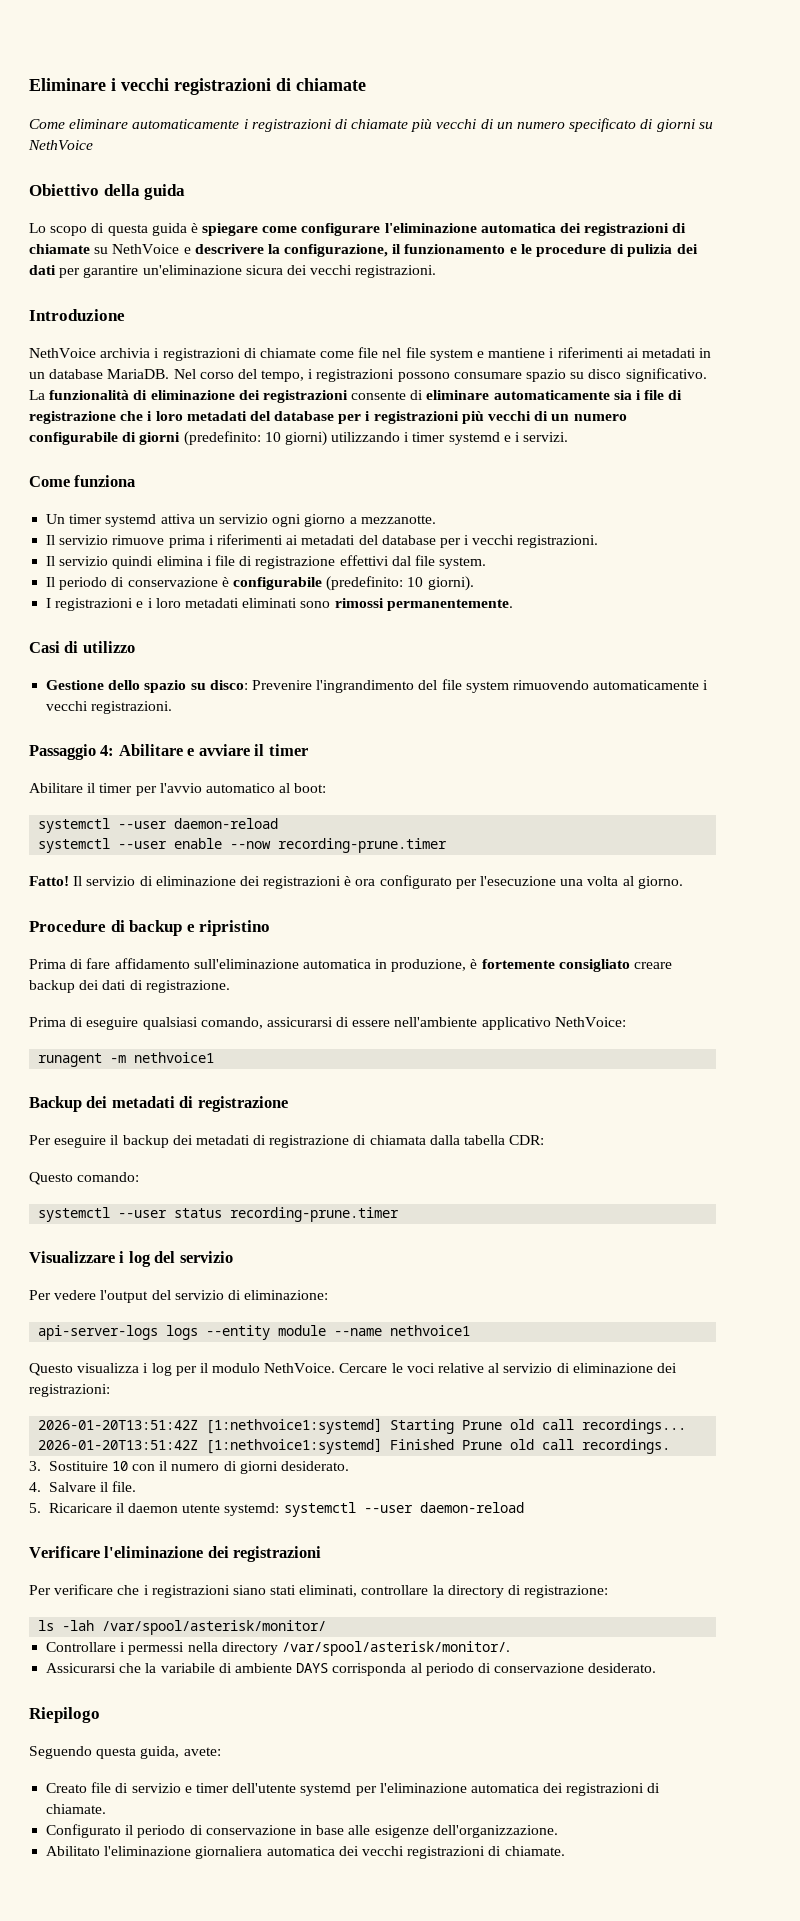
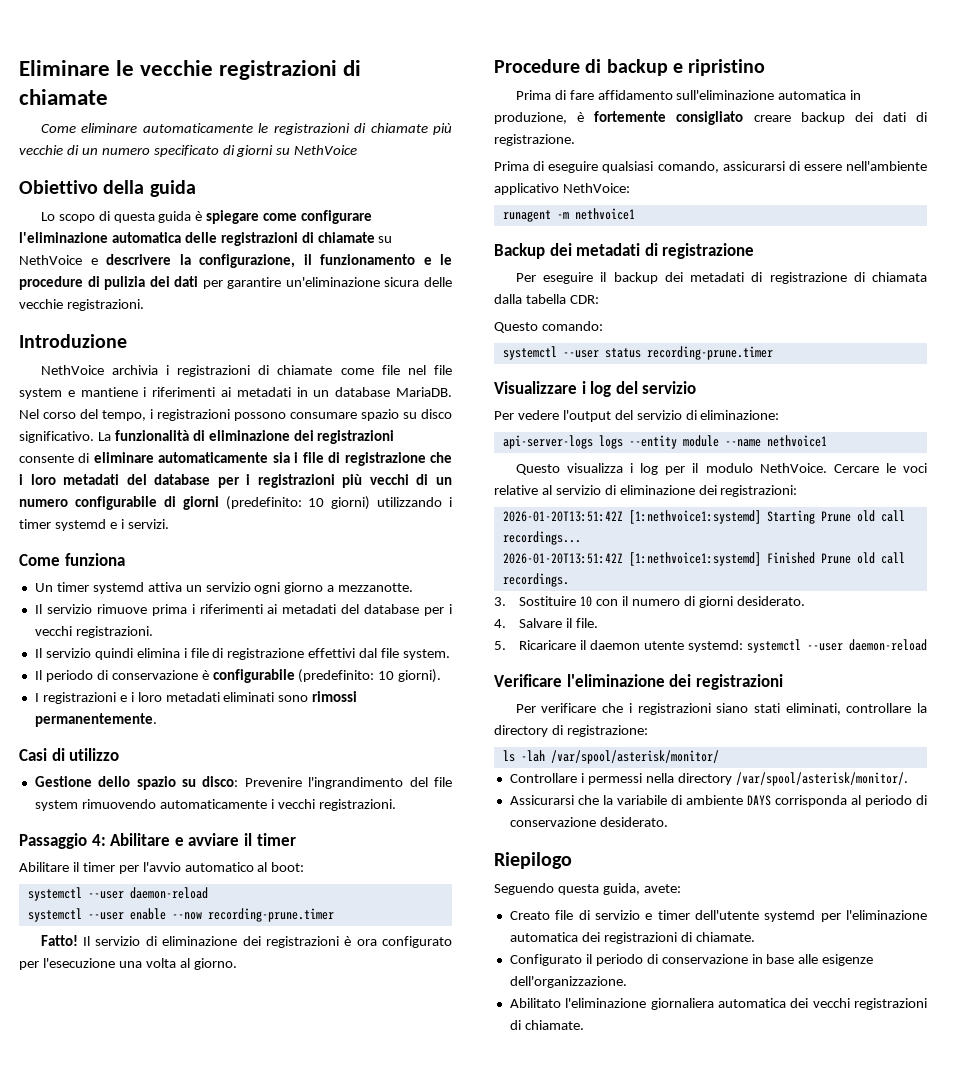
- Eliminare i vecchi registrazioni di chiamate
+ Eliminare le vecchie registrazioni di chiamate
- Come eliminare automaticamente i registrazioni di chiamate più vecchi di un numero specificato di giorni su NethVoice
+ Come eliminare automaticamente le registrazioni di chiamate più vecchie di un numero specificato di giorni su NethVoice
- Lo scopo di questa guida è spiegare come configurare l'eliminazione automatica dei registrazioni di chiamate su NethVoice e descrivere la configurazione, il funzionamento e le procedure di pulizia dei dati per garantire un'eliminazione sicura dei vecchi registrazioni.
+ Lo scopo di questa guida è spiegare come configurare l'eliminazione automatica delle registrazioni di chiamate su NethVoice e descrivere la configurazione, il funzionamento e le procedure di pulizia dei dati per garantire un'eliminazione sicura delle vecchie registrazioni.

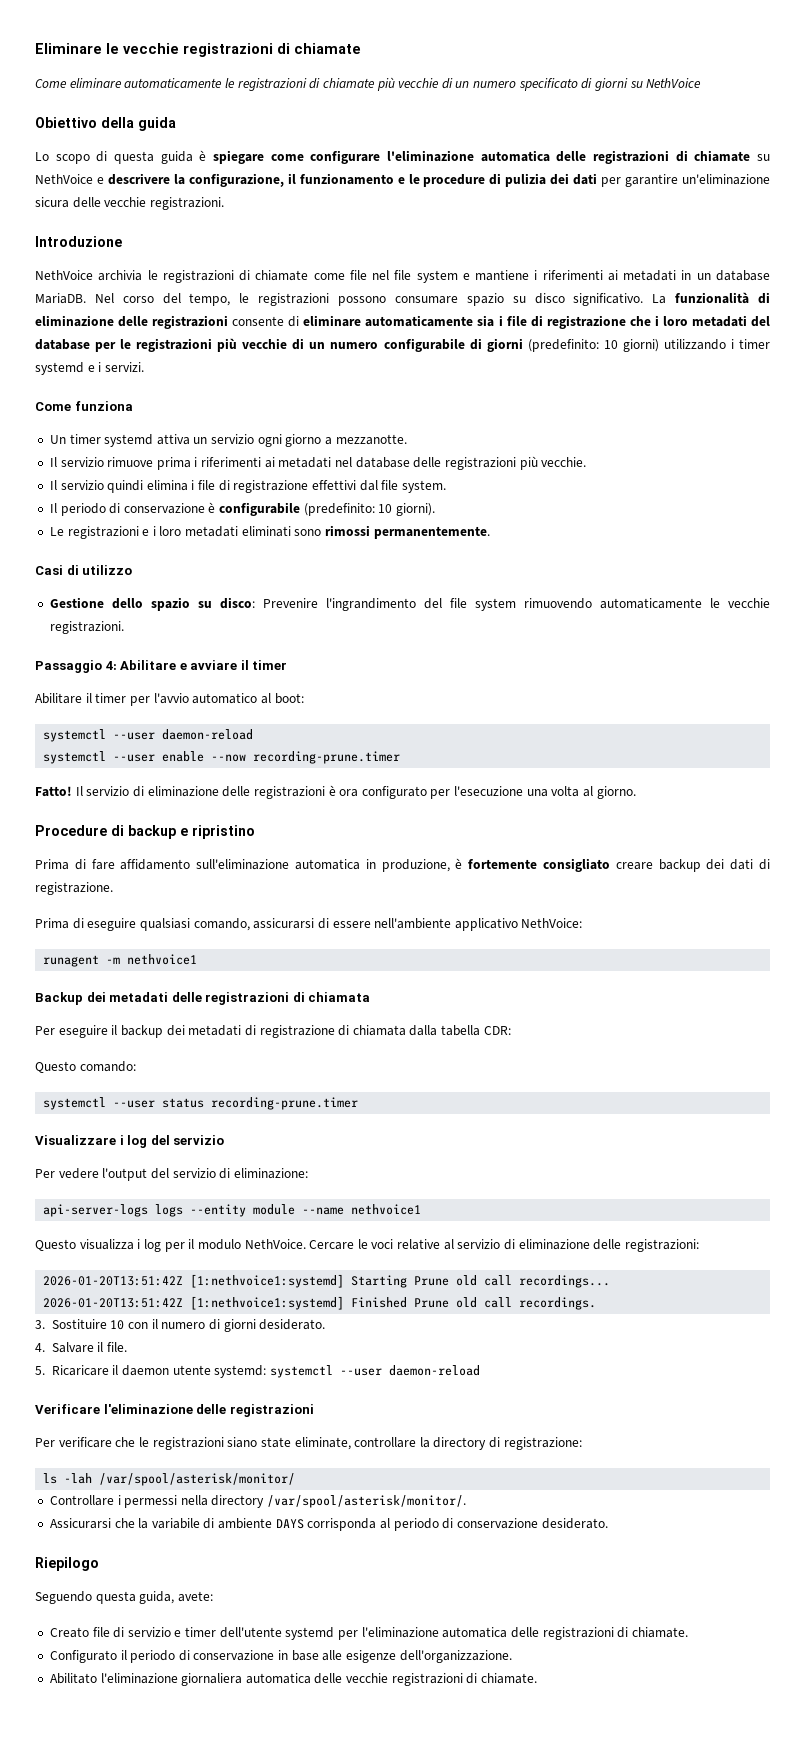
- NethVoice archivia i registrazioni di chiamate come file nel file system e mantiene i riferimenti ai metadati in un database MariaDB.
+ NethVoice archivia le registrazioni di chiamate come file nel file system e mantiene i riferimenti ai metadati in un database MariaDB.
- Nel corso del tempo, i registrazioni possono consumare spazio su disco significativo.
+ Nel corso del tempo, le registrazioni possono consumare spazio su disco significativo.
- La funzionalità di eliminazione dei registrazioni consente di eliminare automaticamente sia i file di registrazione che i loro metadati del database per i registrazioni più vecchi di un numero configurabile di giorni (predefinito: 10 giorni) utilizzando i timer systemd e i servizi.
+ La funzionalità di eliminazione delle registrazioni consente di eliminare automaticamente sia i file di registrazione che i loro metadati del database per le registrazioni più vecchie di un numero configurabile di giorni (predefinito: 10 giorni) utilizzando i timer systemd e i servizi.
- Il servizio rimuove prima i riferimenti ai metadati del database per i vecchi registrazioni.
+ Il servizio rimuove prima i riferimenti ai metadati nel database delle registrazioni più vecchie.
- I registrazioni e i loro metadati eliminati sono rimossi permanentemente.
+ Le registrazioni e i loro metadati eliminati sono rimossi permanentemente.
- Gestione dello spazio su disco: Prevenire l'ingrandimento del file system rimuovendo automaticamente i vecchi registrazioni.
+ Gestione dello spazio su disco: Prevenire l'ingrandimento del file system rimuovendo automaticamente le vecchie registrazioni.
- Il servizio di eliminazione dei registrazioni è ora configurato per l'esecuzione una volta al giorno.
+ Il servizio di eliminazione delle registrazioni è ora configurato per l'esecuzione una volta al giorno.
- Backup dei metadati di registrazione
+ Backup dei metadati delle registrazioni di chiamata
- Cercare le voci relative al servizio di eliminazione dei registrazioni:
+ Cercare le voci relative al servizio di eliminazione delle registrazioni:
- Verificare l'eliminazione dei registrazioni
+ Verificare l'eliminazione delle registrazioni
- Per verificare che i registrazioni siano stati eliminati, controllare la directory di registrazione:
+ Per verificare che le registrazioni siano state eliminate, controllare la directory di registrazione:
- Creato file di servizio e timer dell'utente systemd per l'eliminazione automatica dei registrazioni di chiamate.
+ Creato file di servizio e timer dell'utente systemd per l'eliminazione automatica delle registrazioni di chiamate.
- Abilitato l'eliminazione giornaliera automatica dei vecchi registrazioni di chiamate.
+ Abilitato l'eliminazione giornaliera automatica delle vecchie registrazioni di chiamate.

